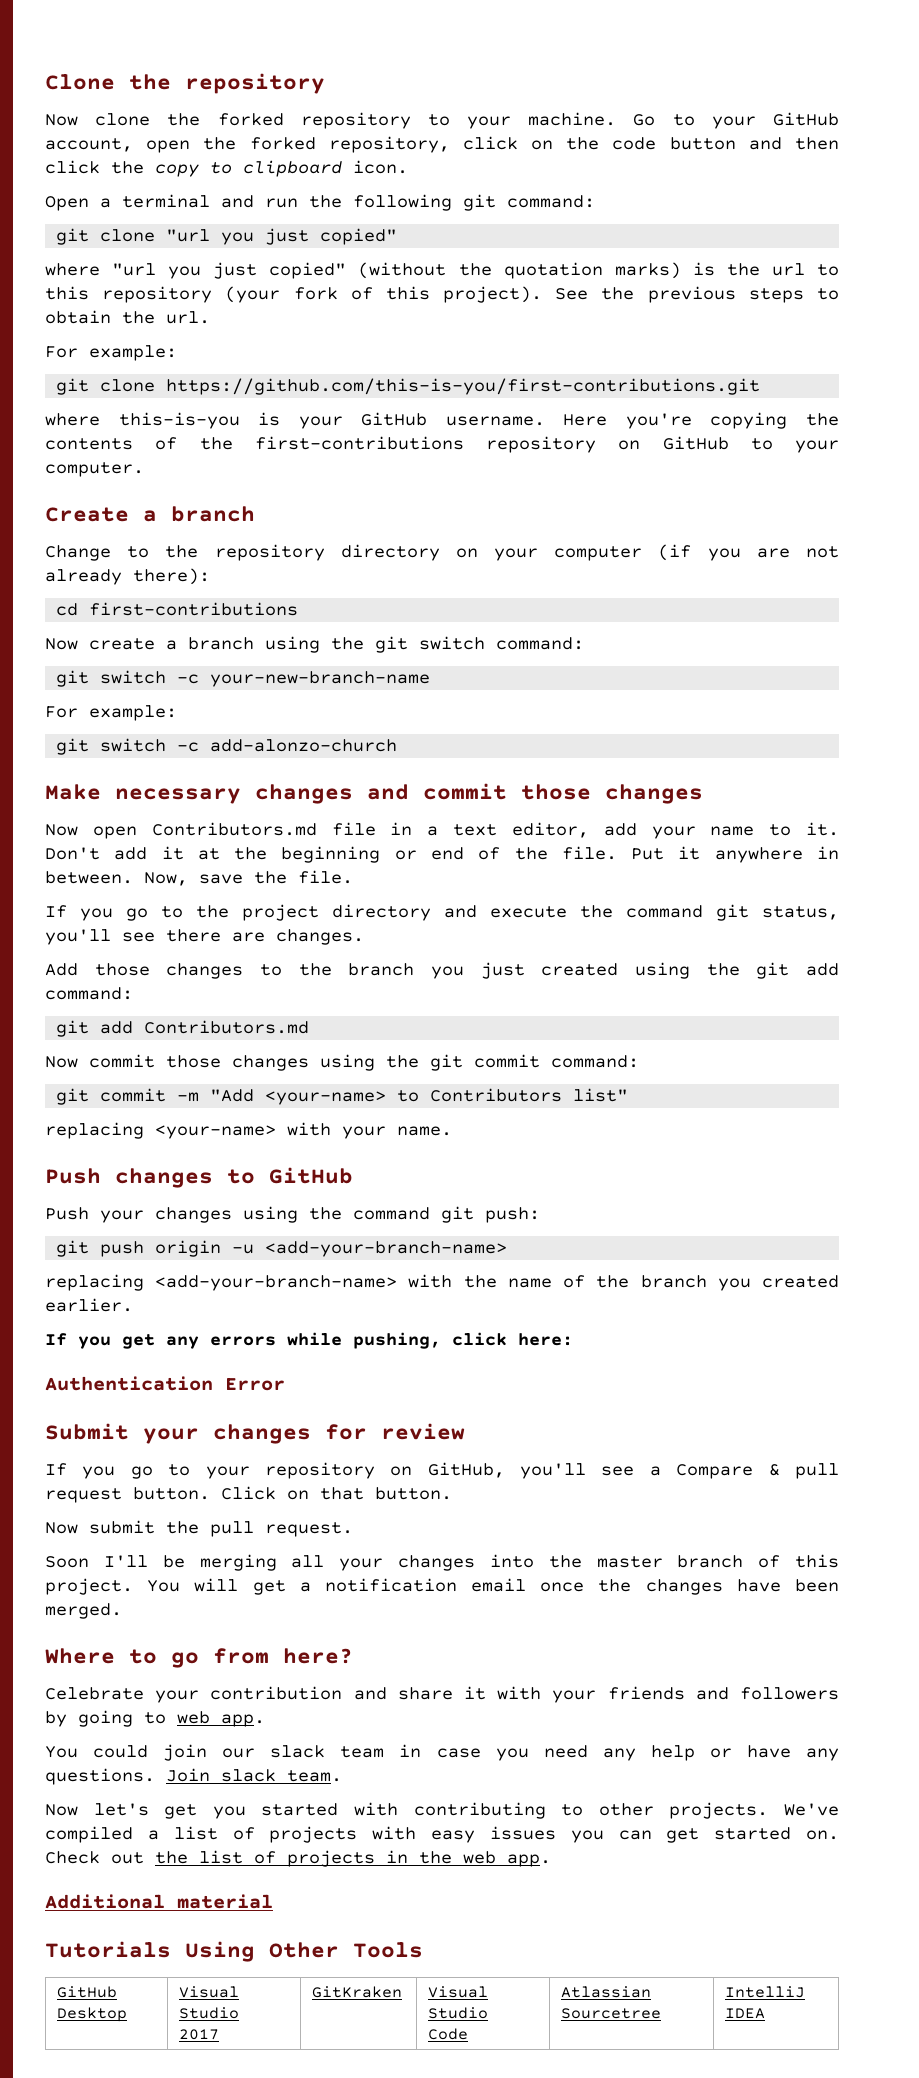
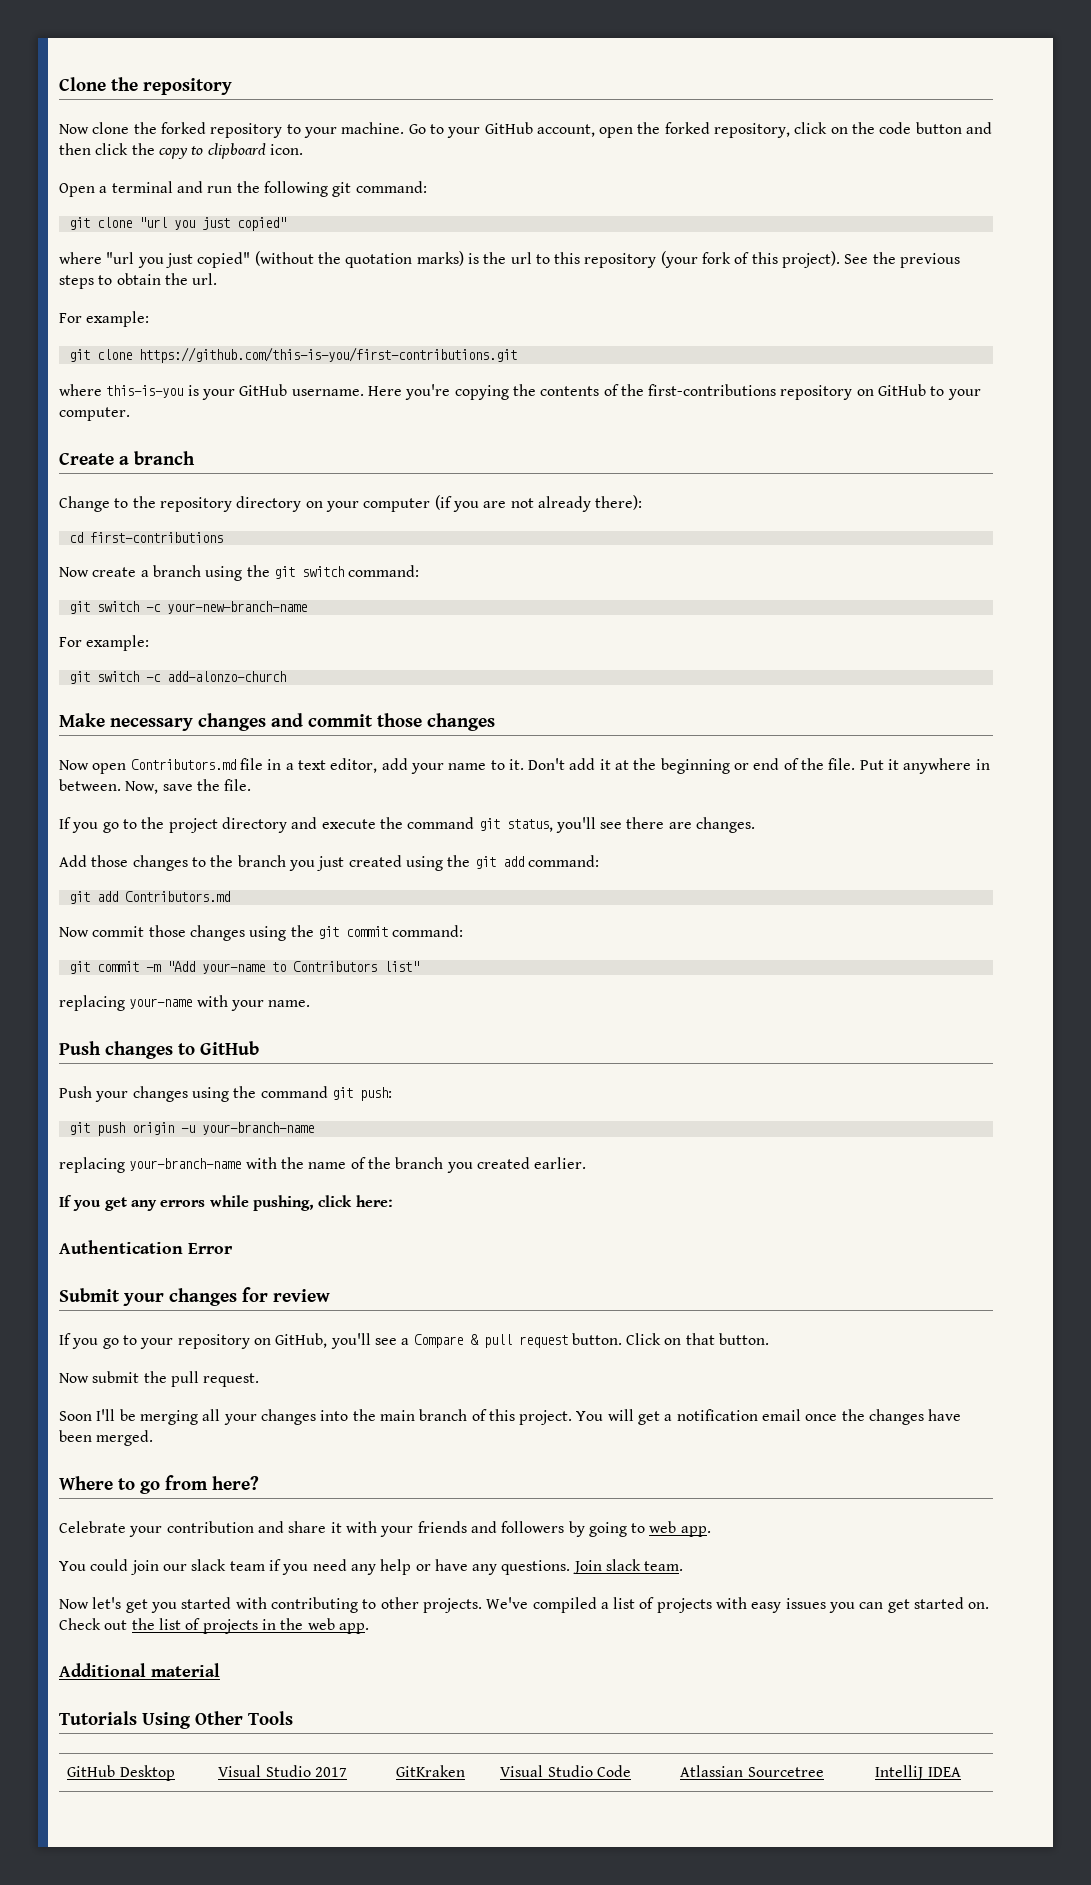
- git commit -m "Add <your-name> to Contributors list"
+ git commit -m "Add your-name to Contributors list"
- replacing <your-name> with your name.
+ replacing your-name with your name.
- git push origin -u <add-your-branch-name>
- replacing <add-your-branch-name> with the name of the branch you created earlier.
+ git push origin -u your-branch-name
+ replacing your-branch-name with the name of the branch you created earlier.
- Soon I'll be merging all your changes into the master branch of this project.
+ Soon I'll be merging all your changes into the main branch of this project.
- You could join our slack team in case you need any help or have any questions.
+ You could join our slack team if you need any help or have any questions.

